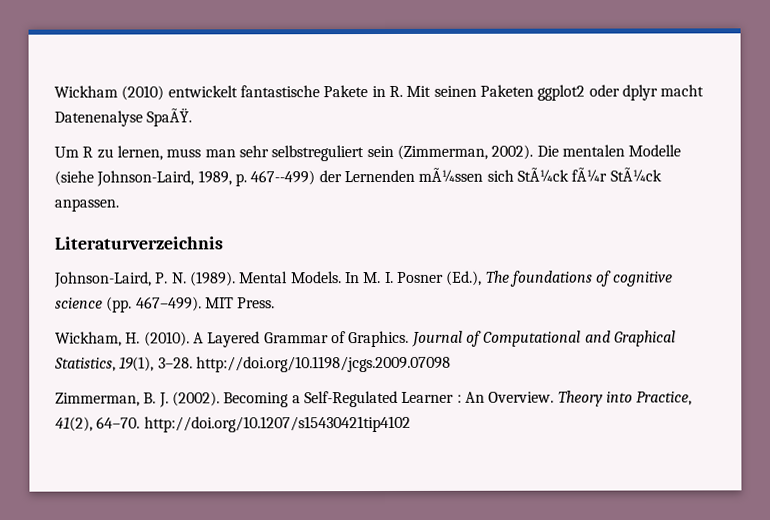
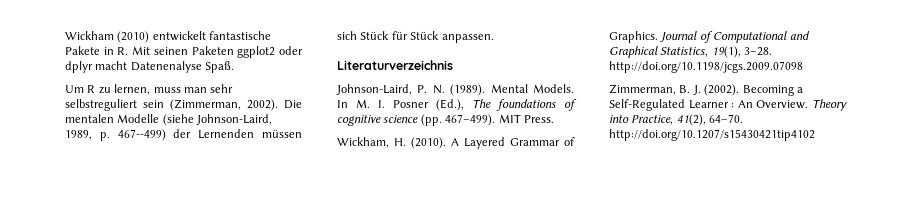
- Wickham (2010) entwickelt fantastische Pakete in R. Mit seinen Paketen ggplot2 oder dplyr macht Datenenalyse SpaÃŸ.
+ Wickham (2010) entwickelt fantastische Pakete in R. Mit seinen Paketen ggplot2 oder dplyr macht Datenenalyse Spaß.
- Die mentalen Modelle (siehe Johnson-Laird, 1989, p. 467--499) der Lernenden mÃ¼ssen sich StÃ¼ck fÃ¼r StÃ¼ck anpassen.
+ Die mentalen Modelle (siehe Johnson-Laird, 1989, p. 467--499) der Lernenden müssen sich Stück für Stück anpassen.

